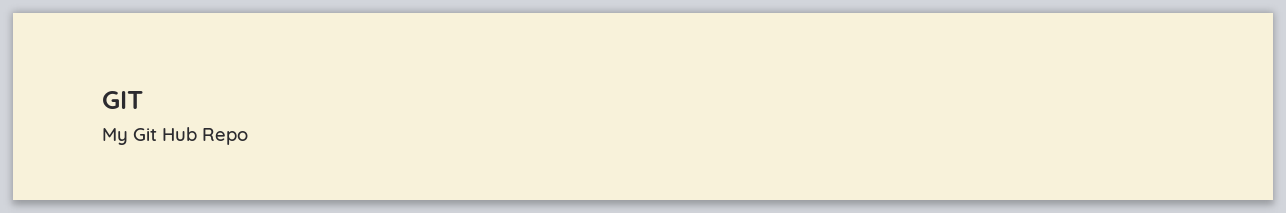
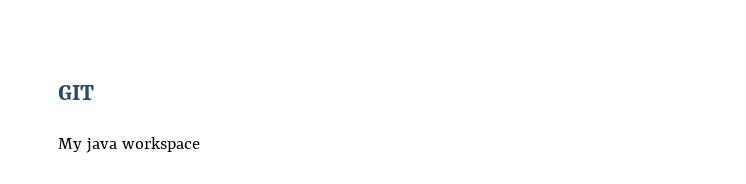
- My Git Hub Repo
+ My java workspace

